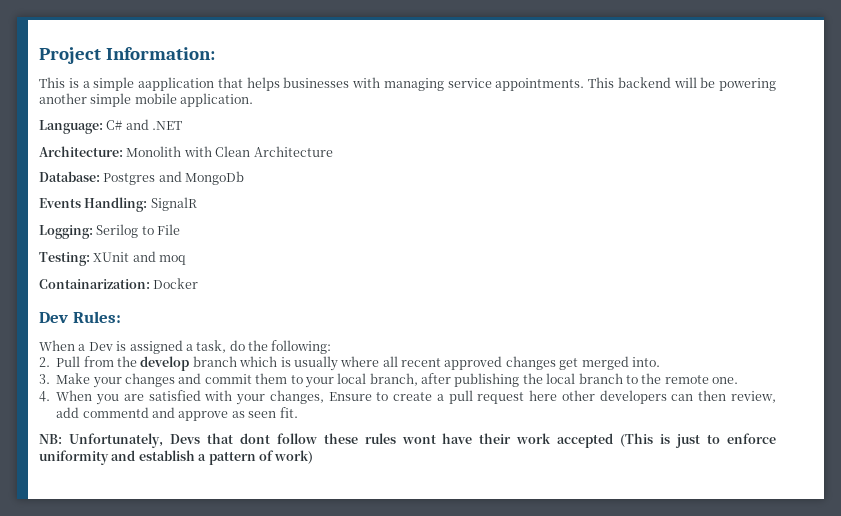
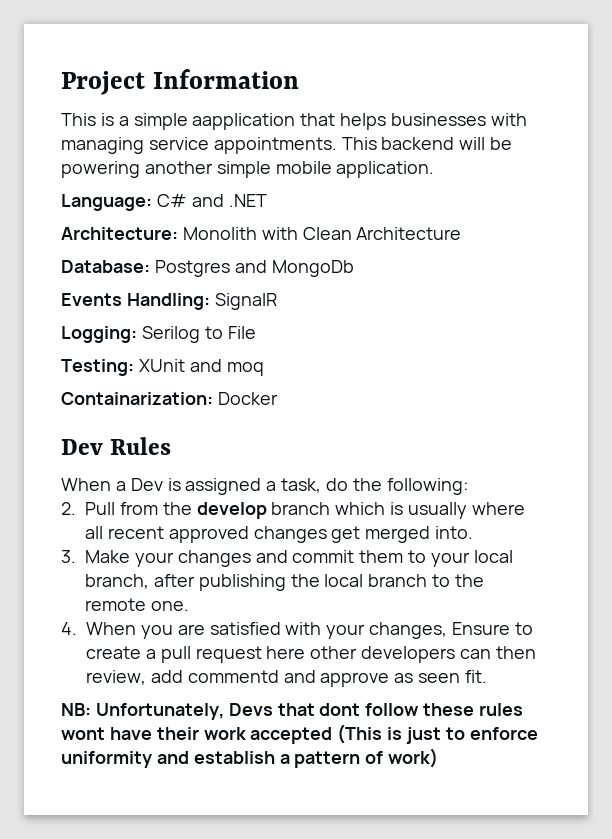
- Project Information:
+ Project Information
- Dev Rules:
+ Dev Rules

